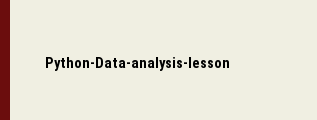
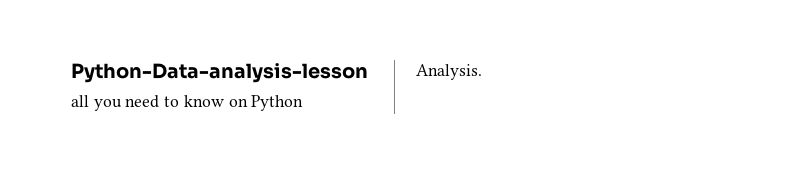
+ all you need to know on Python Analysis.

